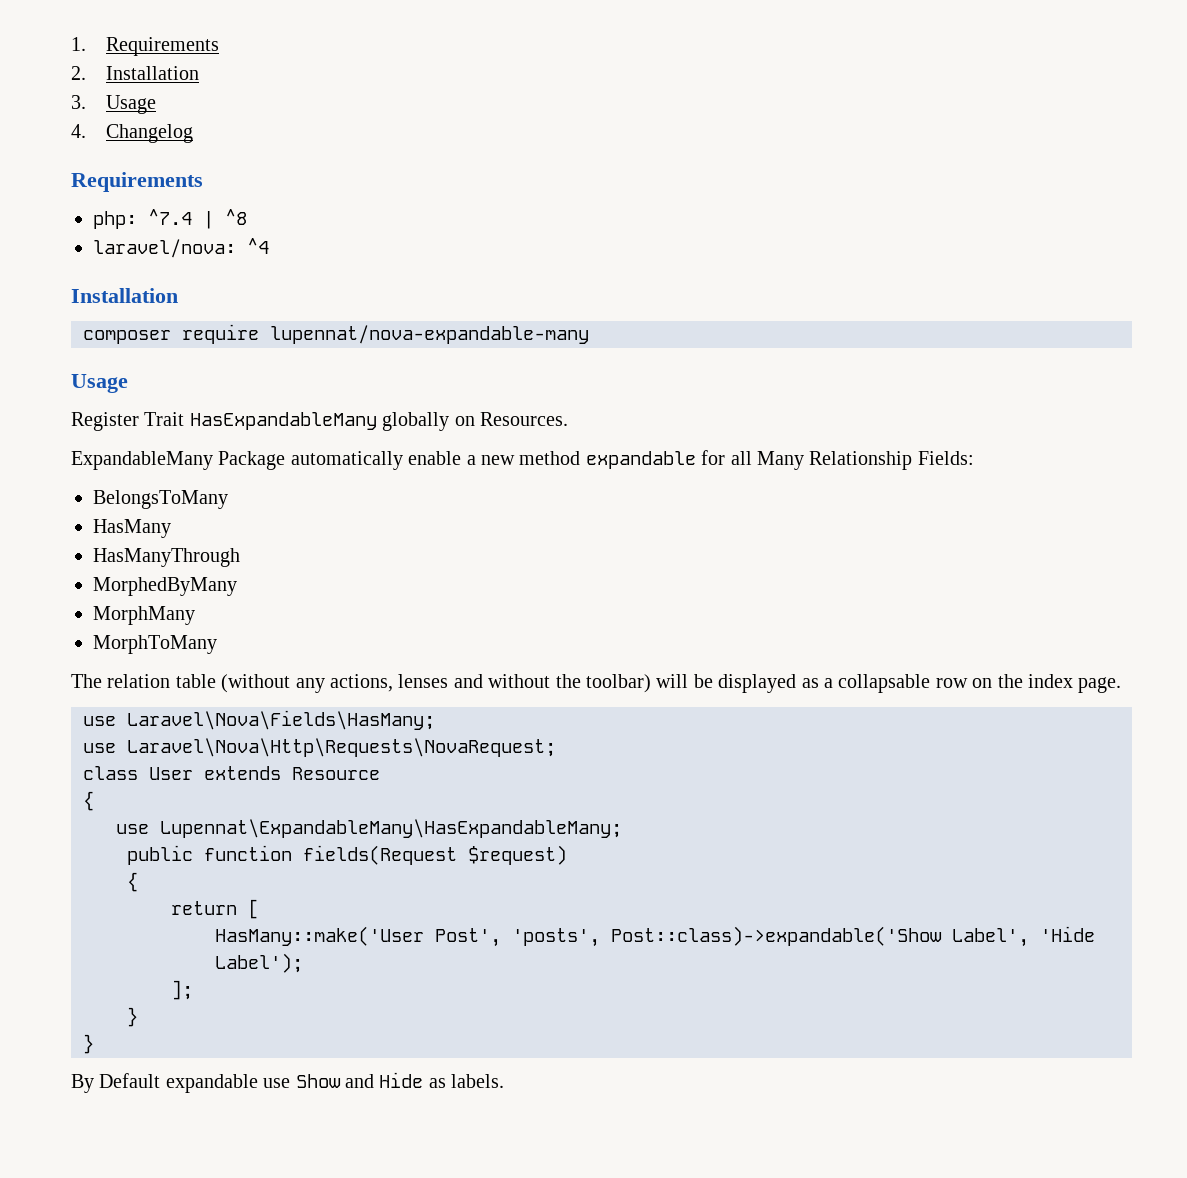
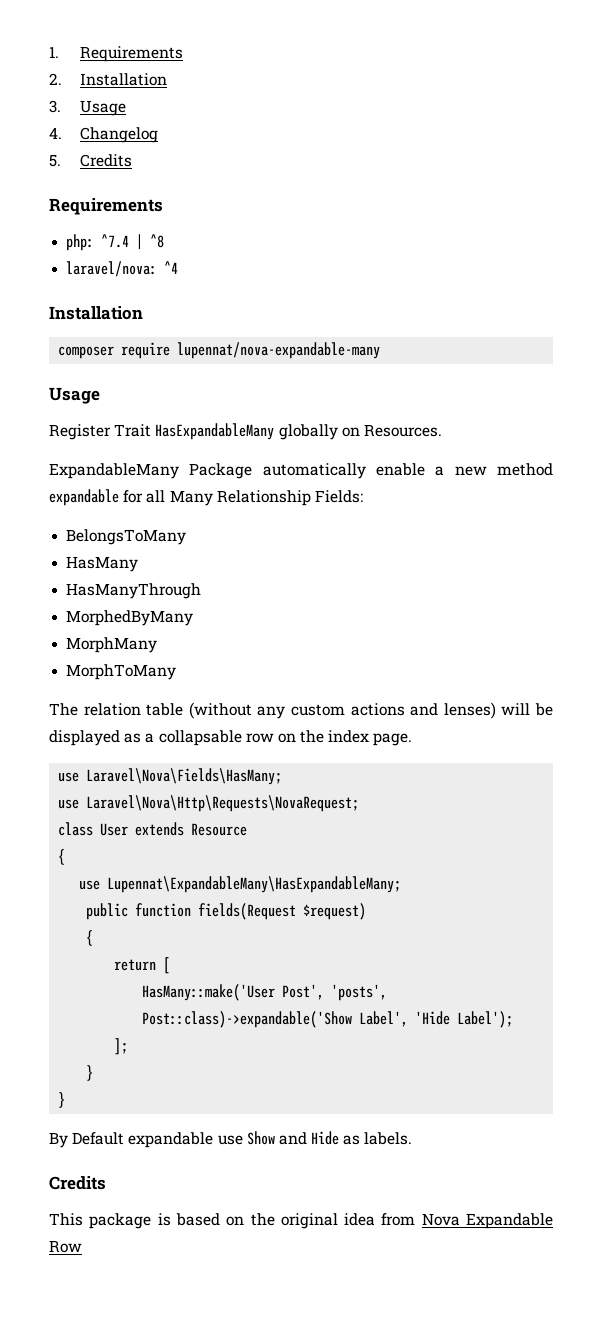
+ 5. Credits
- The relation table (without any actions, lenses and without the toolbar) will be displayed as a collapsable row on the index page.
+ The relation table (without any custom actions and lenses) will be displayed as a collapsable row on the index page.
  By Default expandable use Show and Hide as labels.
+ Credits
+ This package is based on the original idea from Nova Expandable Row

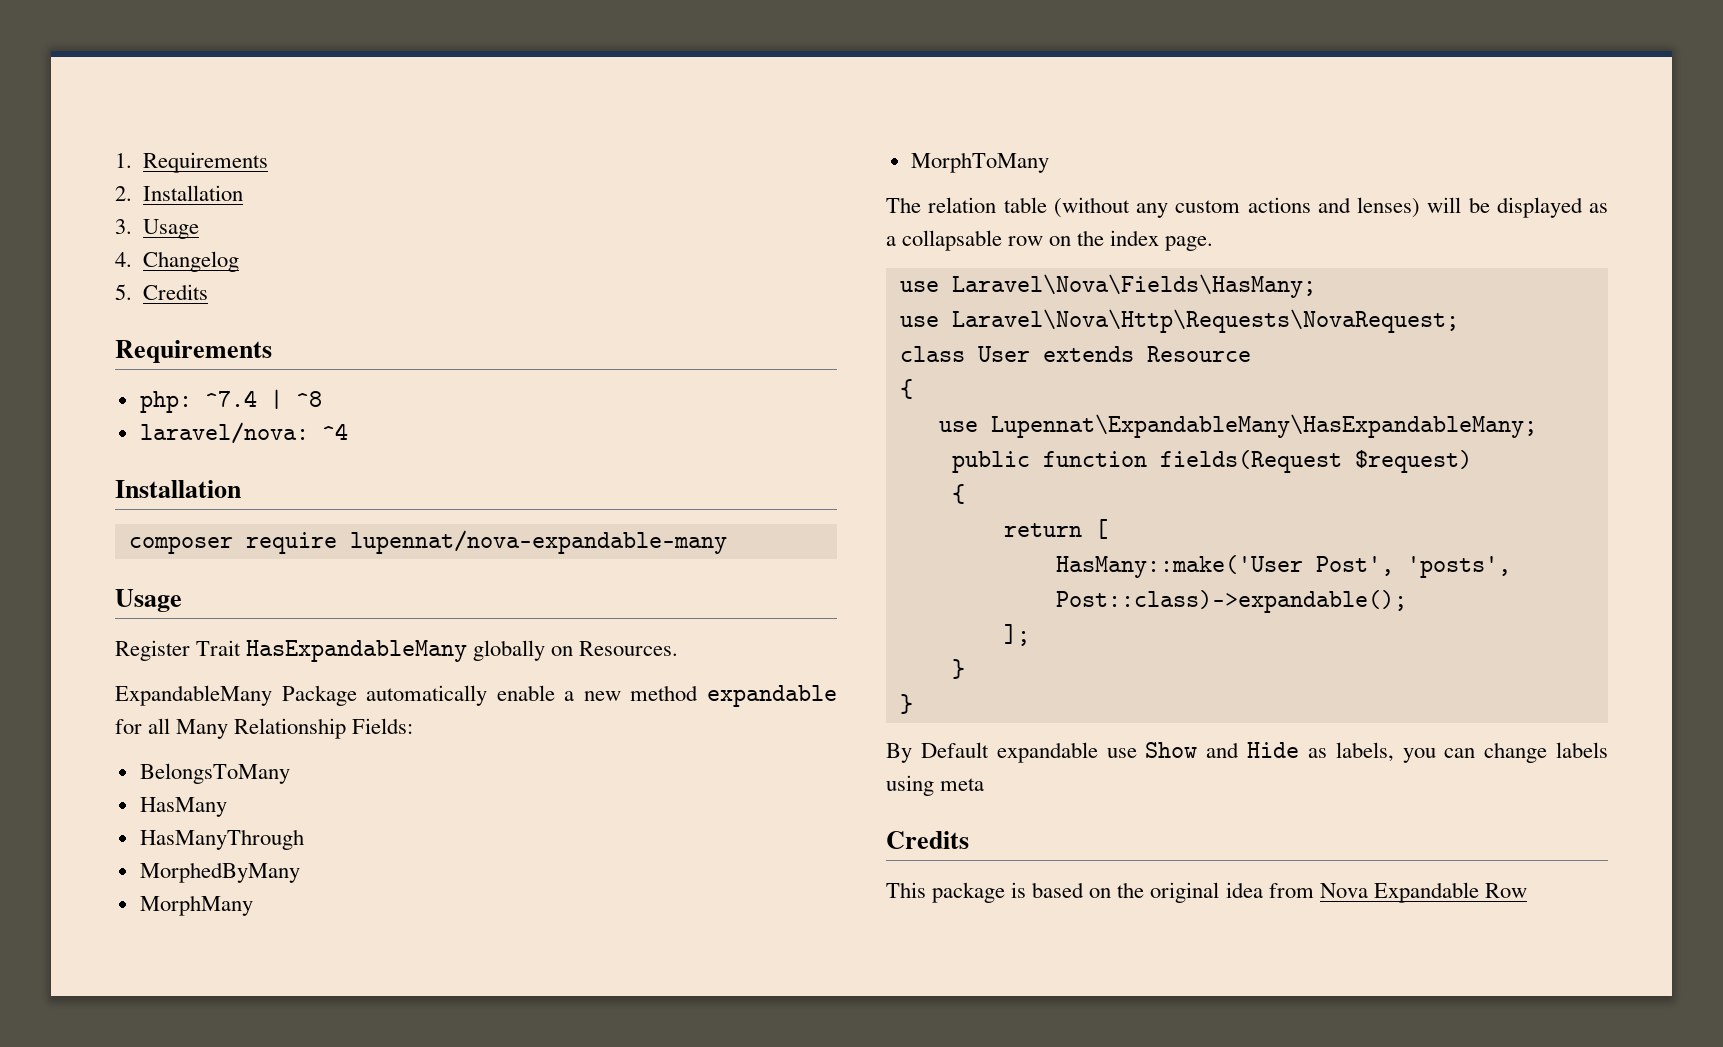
- HasMany::make('User Post', 'posts', Post::class)->expandable('Show Label', 'Hide Label');
+ HasMany::make('User Post', 'posts', Post::class)->expandable();
- By Default expandable use Show and Hide as labels.
+ By Default expandable use Show and Hide as labels, you can change labels using meta

